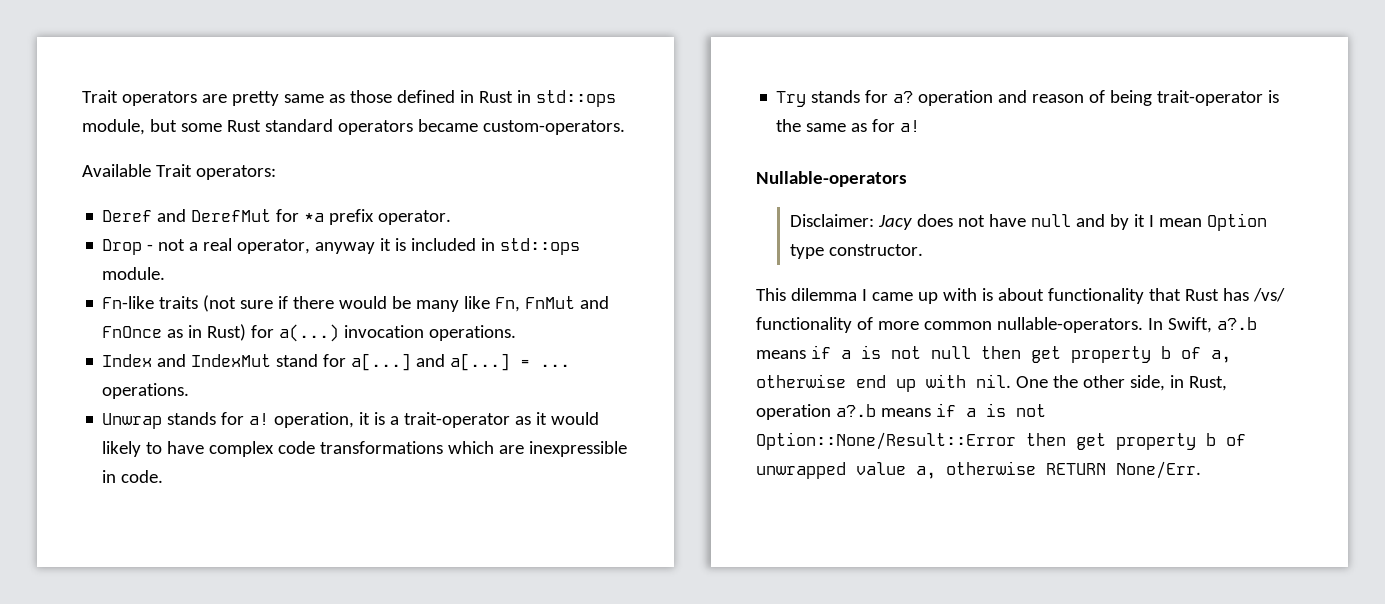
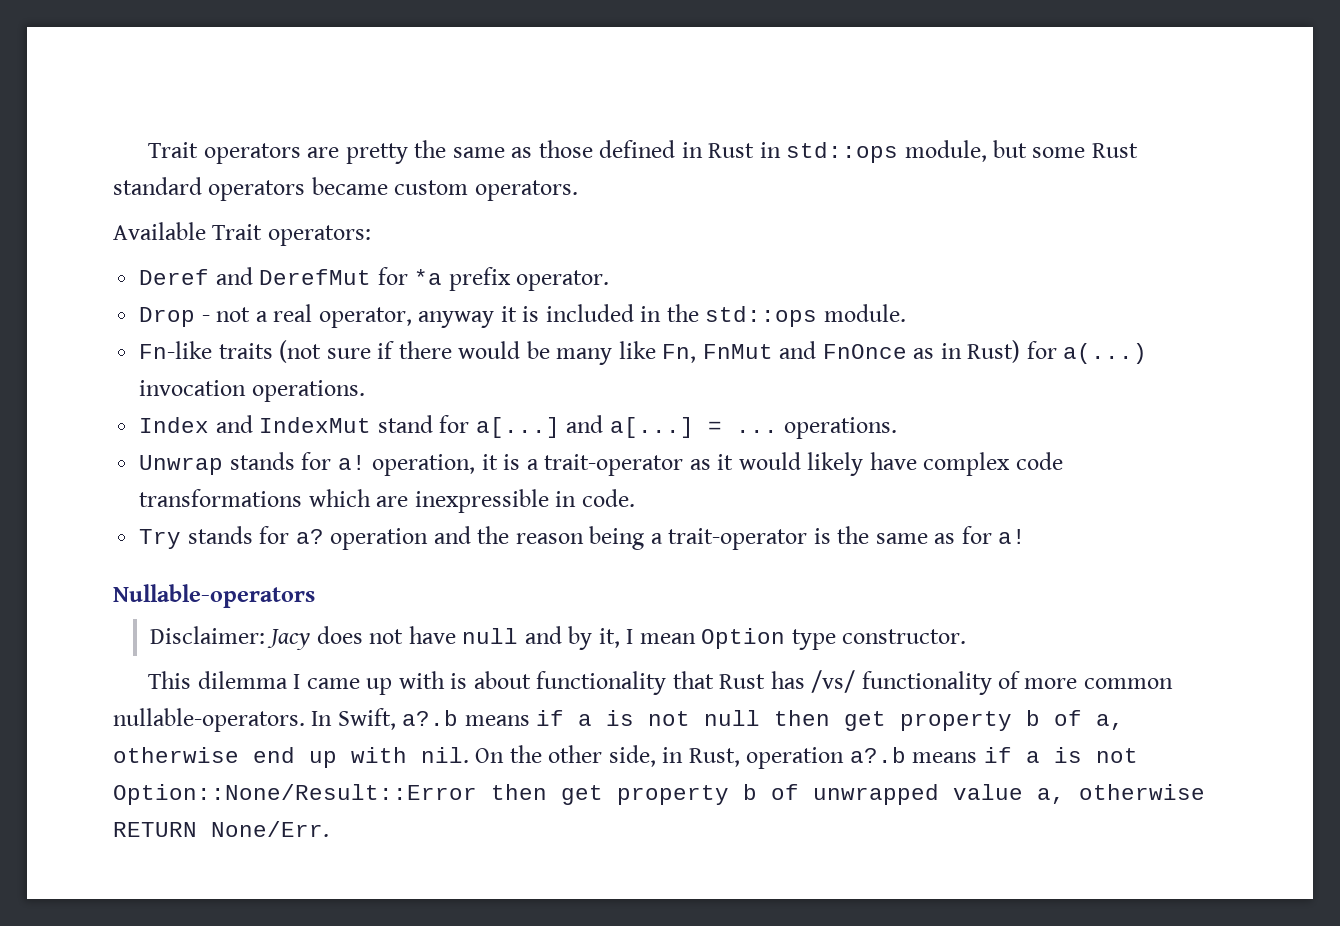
- Trait operators are pretty same as those defined in Rust in std::ops module, but some Rust standard operators became custom-operators.
+ Trait operators are pretty the same as those defined in Rust in std::ops module, but some Rust standard operators became custom operators.
- Drop - not a real operator, anyway it is included in std::ops module.
+ Drop - not a real operator, anyway it is included in the std::ops module.
- Unwrap stands for a! operation, it is a trait-operator as it would likely to have complex code transformations which are inexpressible in code.
+ Unwrap stands for a! operation, it is a trait-operator as it would likely have complex code transformations which are inexpressible in code.
- Try stands for a? operation and reason of being trait-operator is the same as for a!
+ Try stands for a? operation and the reason being a trait-operator is the same as for a!
- Disclaimer: Jacy does not have null and by it I mean Option type constructor.
+ Disclaimer: Jacy does not have null and by it, I mean Option type constructor.
- One the other side, in Rust, operation a?.b means if a is not Option::None/Result::Error then get property b of unwrapped value a, otherwise RETURN None/Err.
+ On the other side, in Rust, operation a?.b means if a is not Option::None/Result::Error then get property b of unwrapped value a, otherwise RETURN None/Err.

